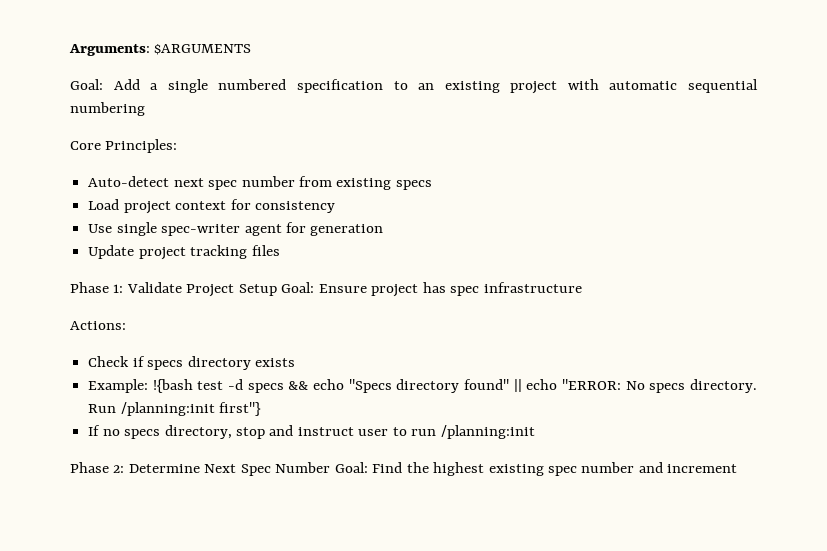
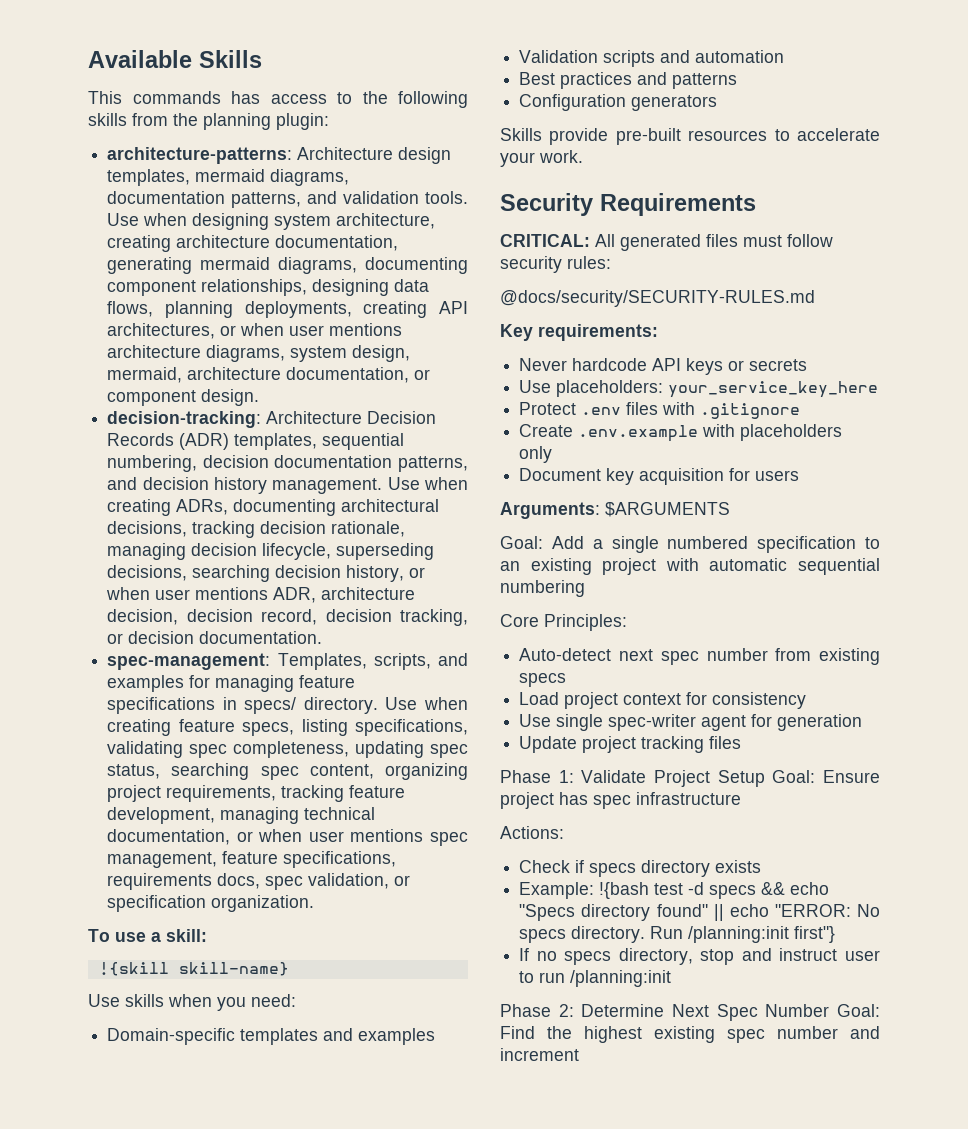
+ Available Skills
+ This commands has access to the following skills from the planning plugin:
+ architecture-patterns: Architecture design templates, mermaid diagrams, documentation patterns, and validation tools. Use when designing system architecture, creating architecture documentation, generating mermaid diagrams, documenting component relationships, designing data flows, planning deployments, creating API architectures, or when user mentions architecture diagrams, system design, mermaid, architecture documentation, or component design.
+ decision-tracking: Architecture Decision Records (ADR) templates, sequential numbering, decision documentation patterns, and decision history management. Use when creating ADRs, documenting architectural decisions, tracking decision rationale, managing decision lifecycle, superseding decisions, searching decision history, or when user mentions ADR, architecture decision, decision record, decision tracking, or decision documentation.
+ spec-management: Templates, scripts, and examples for managing feature specifications in specs/ directory. Use when creating feature specs, listing specifications, validating spec completeness, updating spec status, searching spec content, organizing project requirements, tracking feature development, managing technical documentation, or when user mentions spec management, feature specifications, requirements docs, spec validation, or specification organization.
+ To use a skill:
+ !{skill skill-name}
+ Use skills when you need:
+ Domain-specific templates and examples
+ Validation scripts and automation
+ Best practices and patterns
+ Configuration generators
+ Skills provide pre-built resources to accelerate your work.
+ Security Requirements
+ CRITICAL: All generated files must follow security rules:
+ @docs/security/SECURITY-RULES.md
+ Key requirements:
+ Never hardcode API keys or secrets
+ Use placeholders: your_service_key_here
+ Protect .env files with .gitignore
+ Create .env.example with placeholders only
+ Document key acquisition for users

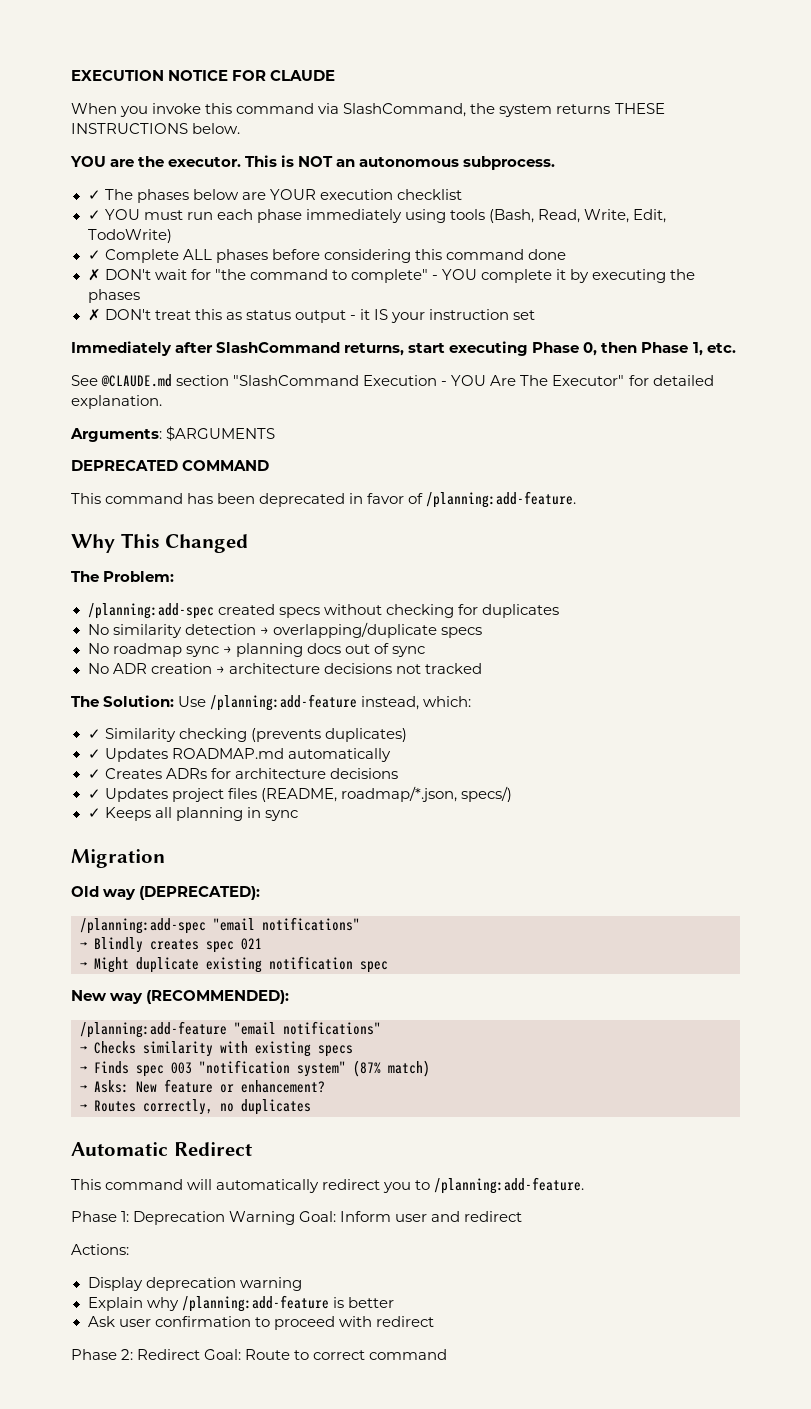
- Available Skills
- This commands has access to the following skills from the planning plugin:
- architecture-patterns: Architecture design templates, mermaid diagrams, documentation patterns, and validation tools. Use when designing system architecture, creating architecture documentation, generating mermaid diagrams, documenting component relationships, designing data flows, planning deployments, creating API architectures, or when user mentions architecture diagrams, system design, mermaid, architecture documentation, or component design.
- decision-tracking: Architecture Decision Records (ADR) templates, sequential numbering, decision documentation patterns, and decision history management. Use when creating ADRs, documenting architectural decisions, tracking decision rationale, managing decision lifecycle, superseding decisions, searching decision history, or when user mentions ADR, architecture decision, decision record, decision tracking, or decision documentation.
- spec-management: Templates, scripts, and examples for managing feature specifications in specs/ directory. Use when creating feature specs, listing specifications, validating spec completeness, updating spec status, searching spec content, organizing project requirements, tracking feature development, managing technical documentation, or when user mentions spec management, feature specifications, requirements docs, spec validation, or specification organization.
- To use a skill:
- !{skill skill-name}
- Use skills when you need:
- Domain-specific templates and examples
- Validation scripts and automation
- Best practices and patterns
- Configuration generators
- Skills provide pre-built resources to accelerate your work.
- Security Requirements
- CRITICAL: All generated files must follow security rules:
- @docs/security/SECURITY-RULES.md
- Key requirements:
- Never hardcode API keys or secrets
- Use placeholders: your_service_key_here
- Protect .env files with .gitignore
- Create .env.example with placeholders only
- Document key acquisition for users
+ EXECUTION NOTICE FOR CLAUDE
+ When you invoke this command via SlashCommand, the system returns THESE INSTRUCTIONS below.
+ YOU are the executor. This is NOT an autonomous subprocess.
+ ✓ The phases below are YOUR execution checklist
+ ✓ YOU must run each phase immediately using tools (Bash, Read, Write, Edit, TodoWrite)
+ ✓ Complete ALL phases before considering this command done
+ ✗ DON't wait for "the command to complete" - YOU complete it by executing the phases
+ ✗ DON't treat this as status output - it IS your instruction set
+ Immediately after SlashCommand returns, start executing Phase 0, then Phase 1, etc.
+ See @CLAUDE.md section "SlashCommand Execution - YOU Are The Executor" for detailed explanation.
  Arguments: $ARGUMENTS
- Goal: Add a single numbered specification to an existing project with automatic sequential numbering
- Core Principles:
- Auto-detect next spec number from existing specs
- Load project context for consistency
- Use single spec-writer agent for generation
- Update project tracking files
- Phase 1: Validate Project Setup Goal: Ensure project has spec infrastructure
+ DEPRECATED COMMAND
+ This command has been deprecated in favor of /planning:add-feature.
+ Why This Changed
+ The Problem:
+ /planning:add-spec created specs without checking for duplicates
+ No similarity detection → overlapping/duplicate specs
+ No roadmap sync → planning docs out of sync
+ No ADR creation → architecture decisions not tracked
+ The Solution: Use /planning:add-feature instead, which:
+ ✓ Similarity checking (prevents duplicates)
+ ✓ Updates ROADMAP.md automatically
+ ✓ Creates ADRs for architecture decisions
+ ✓ Updates project files (README, roadmap/*.json, specs/)
+ ✓ Keeps all planning in sync
+ Migration
+ Old way (DEPRECATED):
+ /planning:add-spec "email notifications"
+ → Blindly creates spec 021
+ → Might duplicate existing notification spec
+ New way (RECOMMENDED):
+ /planning:add-feature "email notifications"
+ → Checks similarity with existing specs
+ → Finds spec 003 "notification system" (87% match)
+ → Asks: New feature or enhancement?
+ → Routes correctly, no duplicates
+ Automatic Redirect
+ This command will automatically redirect you to /planning:add-feature.
+ Phase 1: Deprecation Warning Goal: Inform user and redirect
  Actions:
- Check if specs directory exists
- Example: !{bash test -d specs && echo "Specs directory found" || echo "ERROR: No specs directory. Run /planning:init first"}
- If no specs directory, stop and instruct user to run /planning:init
- Phase 2: Determine Next Spec Number Goal: Find the highest existing spec number and increment
+ Display deprecation warning
+ Explain why /planning:add-feature is better
+ Ask user confirmation to proceed with redirect
+ Phase 2: Redirect Goal: Route to correct command

